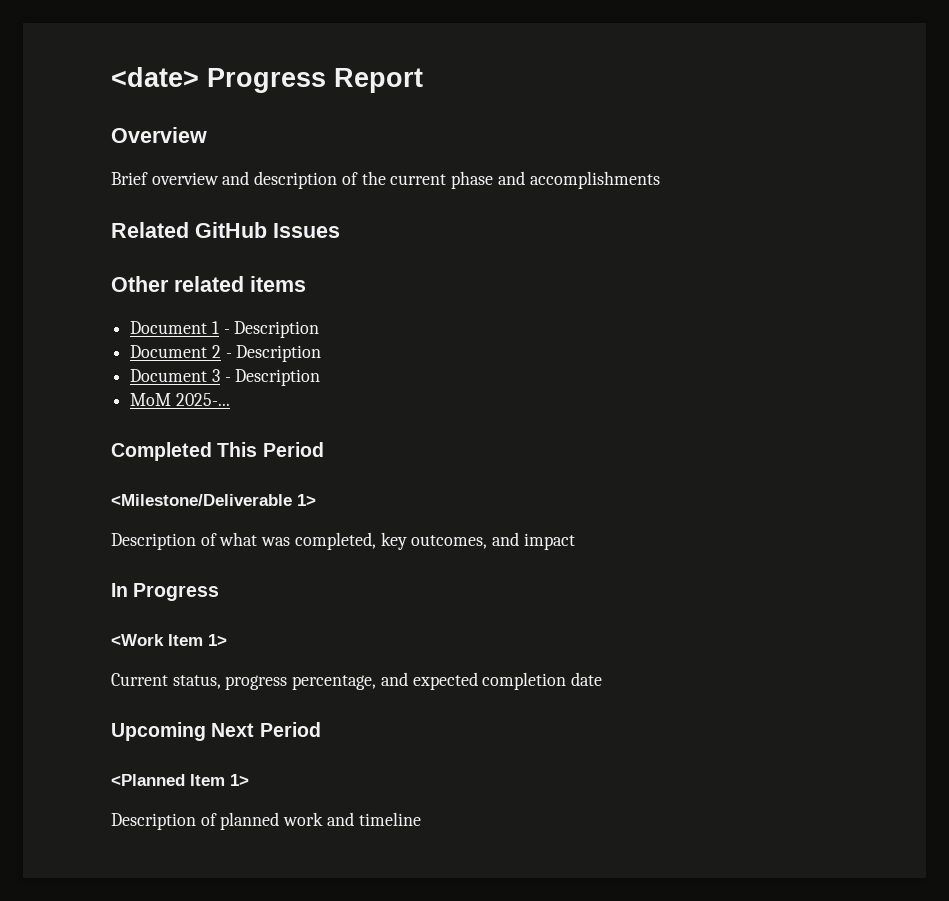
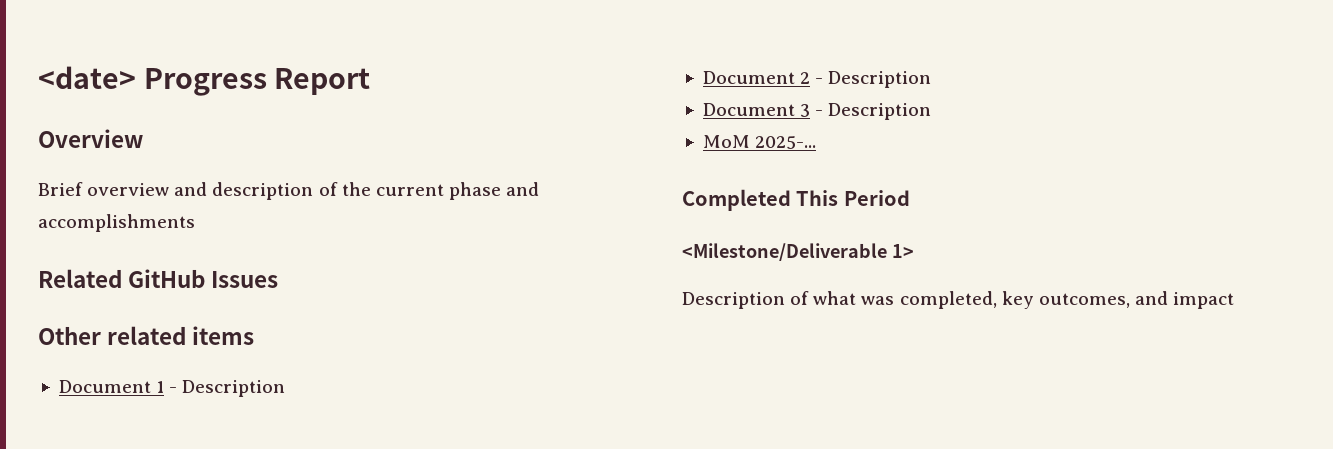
- In Progress
- <Work Item 1>
- Current status, progress percentage, and expected completion date
- Upcoming Next Period
- <Planned Item 1>
- Description of planned work and timeline

